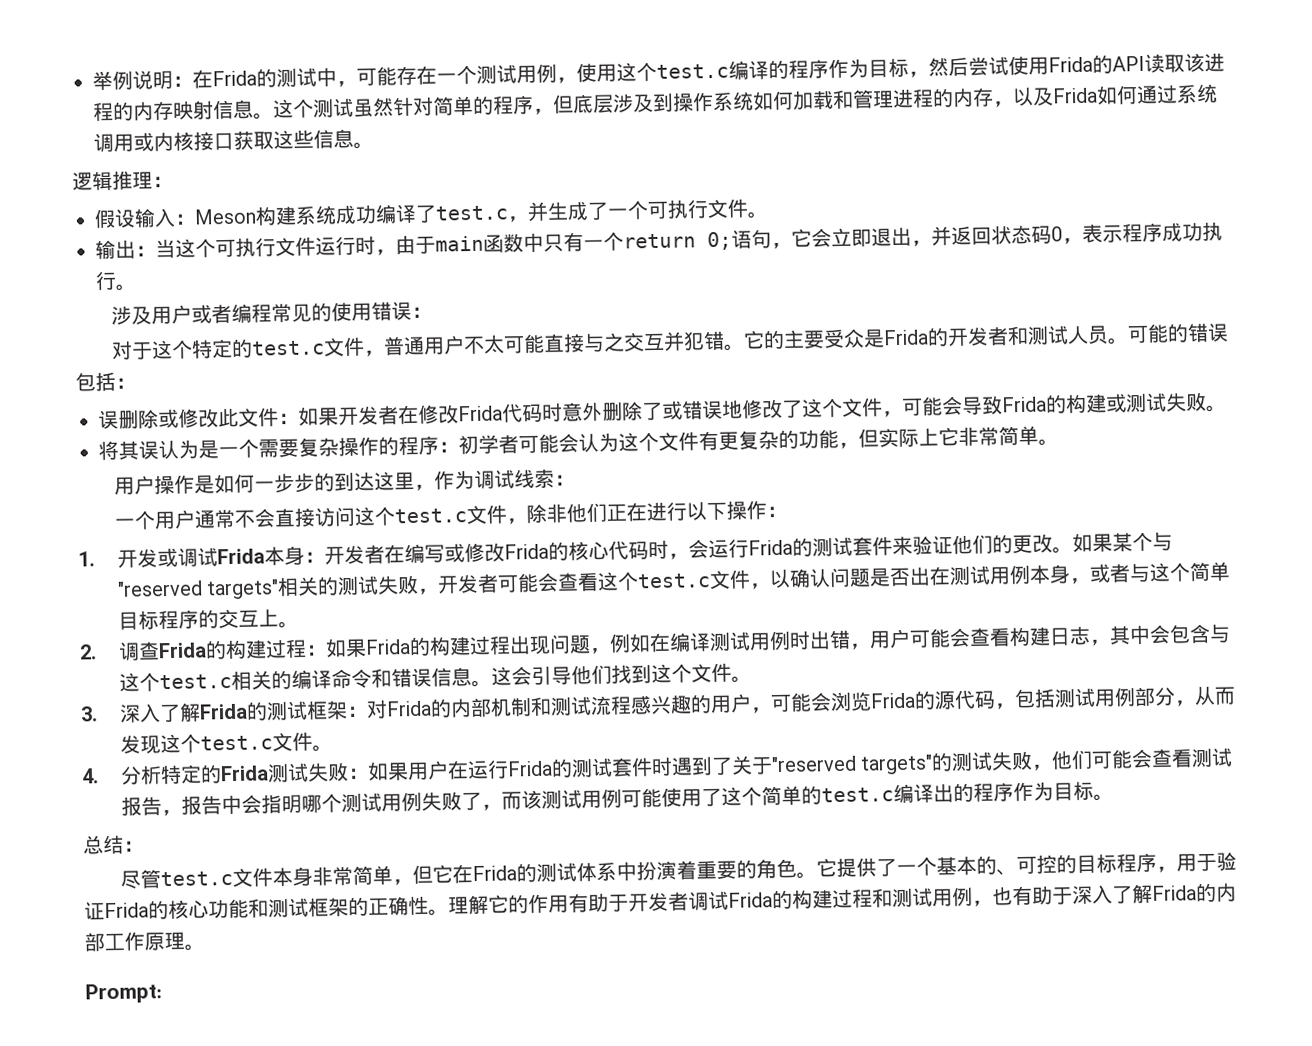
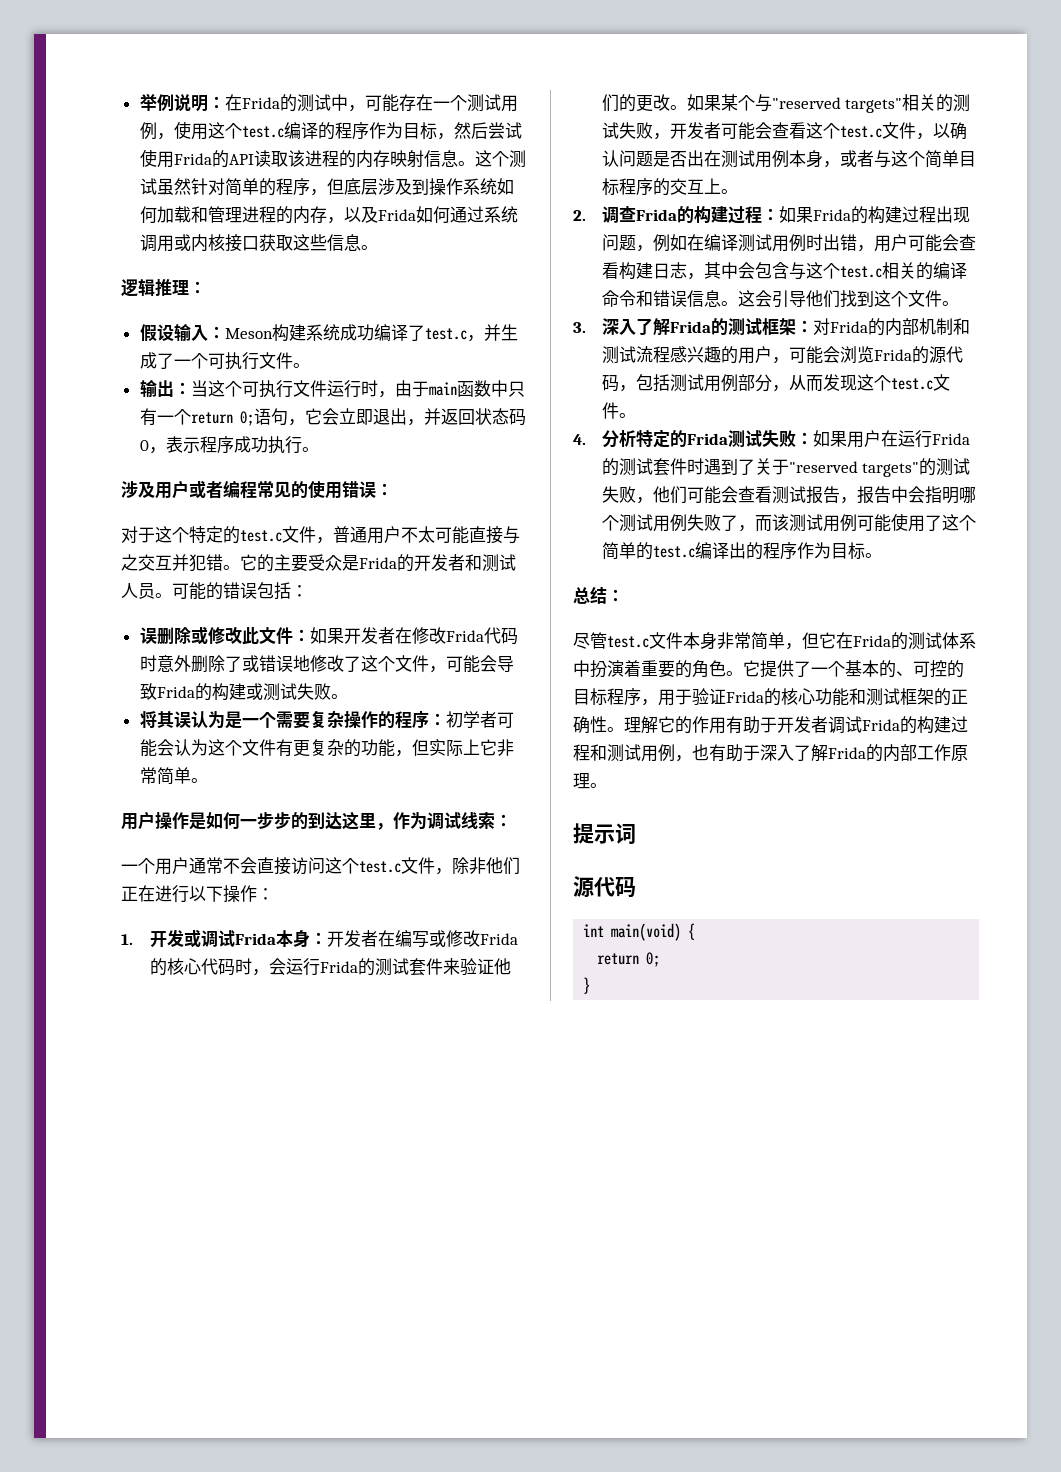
- Prompt:
+ 提示词
+ 源代码
+ int main(void) {
+ return 0;
+ }

